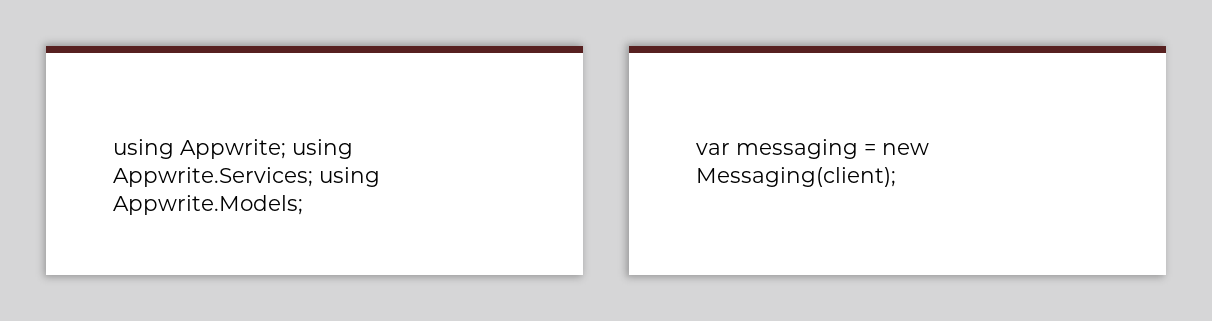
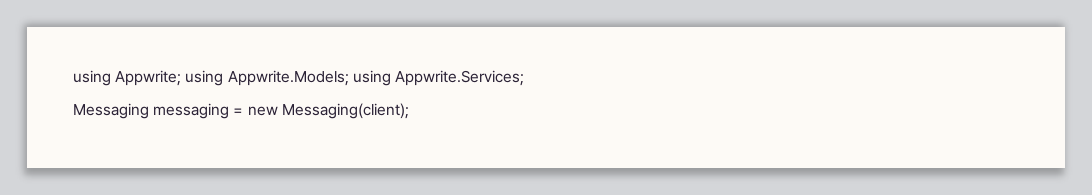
- using Appwrite; using Appwrite.Services; using Appwrite.Models;
- var messaging = new Messaging(client);
+ using Appwrite; using Appwrite.Models; using Appwrite.Services;
+ Messaging messaging = new Messaging(client);

